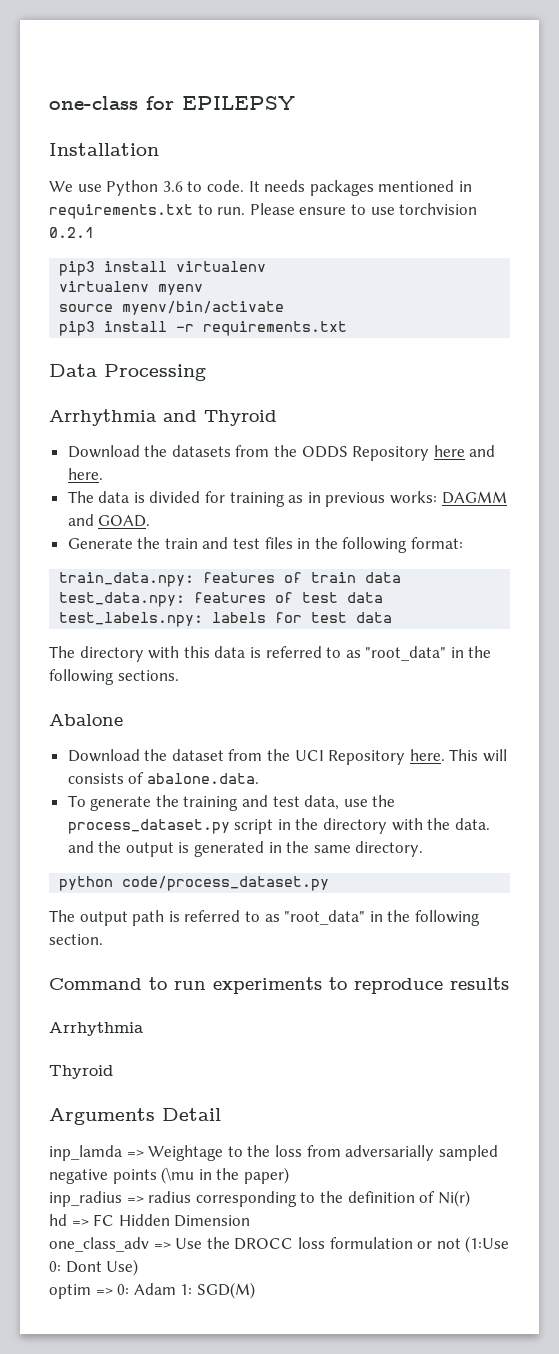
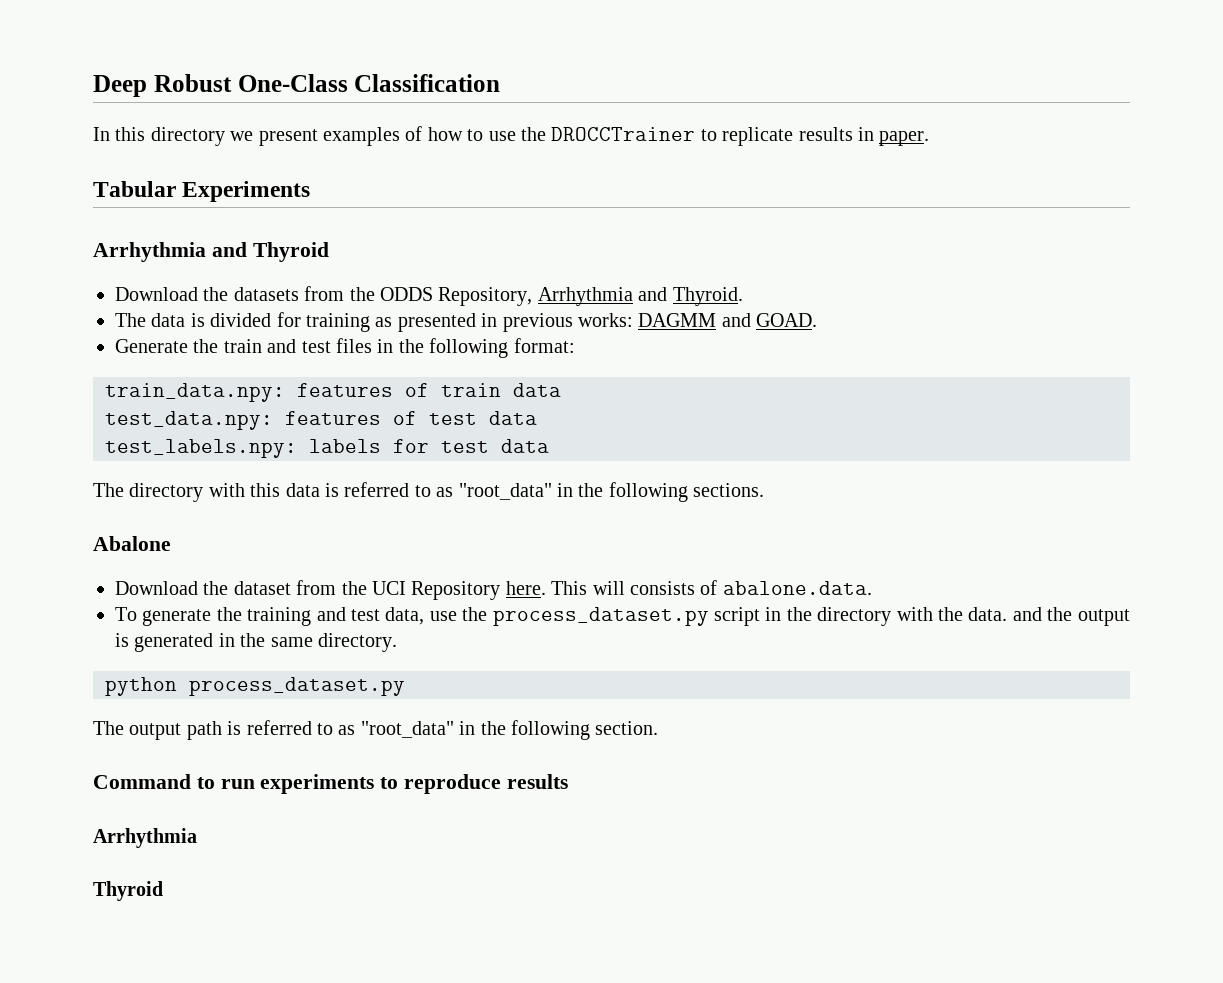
- one-class for EPILEPSY
- Installation
- We use Python 3.6 to code. It needs packages mentioned in requirements.txt to run. Please ensure to use torchvision 0.2.1
- pip3 install virtualenv
- virtualenv myenv
- source myenv/bin/activate
- pip3 install -r requirements.txt
- Data Processing
+ Deep Robust One-Class Classification
+ In this directory we present examples of how to use the DROCCTrainer to replicate results in paper.
+ Tabular Experiments
- Download the datasets from the ODDS Repository here and here.
+ Download the datasets from the ODDS Repository, Arrhythmia and Thyroid.
- The data is divided for training as in previous works: DAGMM and GOAD.
+ The data is divided for training as presented in previous works: DAGMM and GOAD.
- python code/process_dataset.py
+ python process_dataset.py
- Arguments Detail
- inp_lamda => Weightage to the loss from adversarially sampled negative points (\mu in the paper)
- inp_radius => radius corresponding to the definition of Ni(r)
- hd => FC Hidden Dimension
- one_class_adv => Use the DROCC loss formulation or not (1:Use 0: Dont Use)
- optim => 0: Adam 1: SGD(M)

